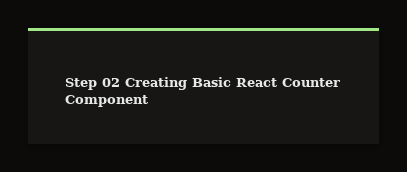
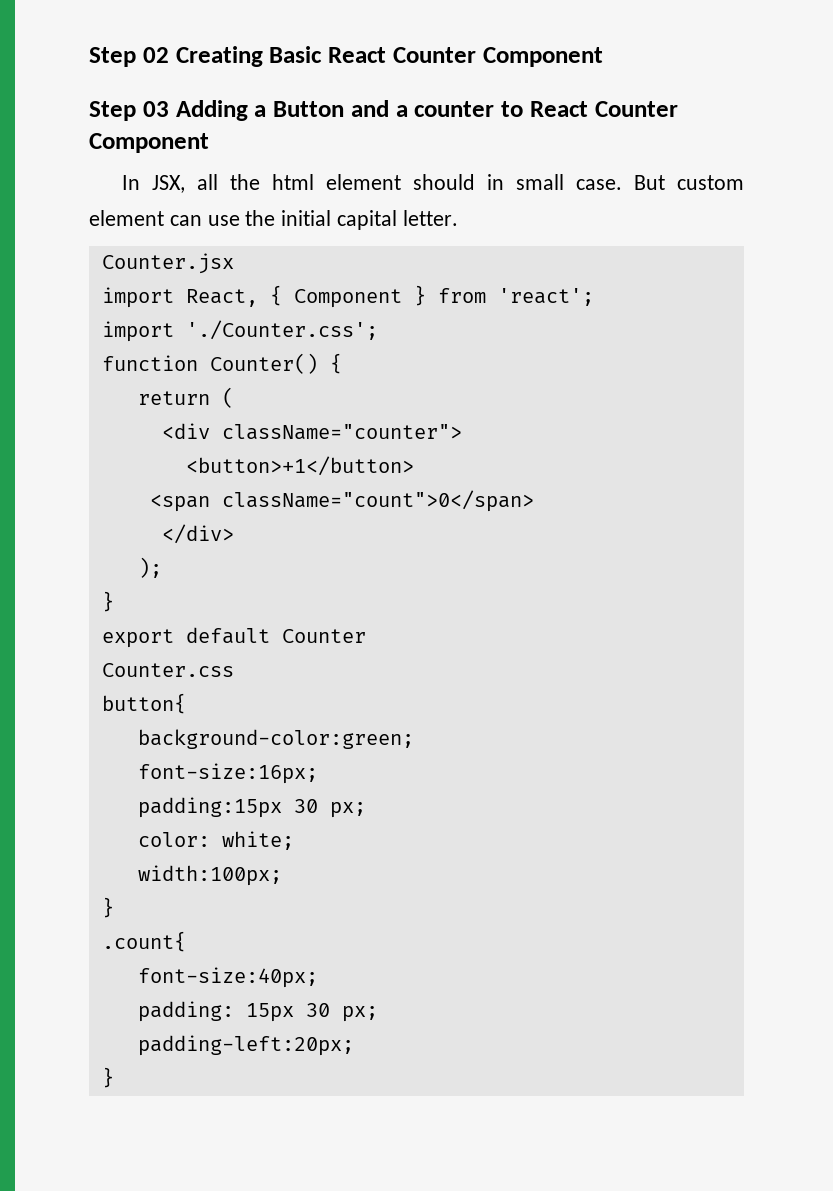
+ Step 03 Adding a Button and a counter to React Counter Component
+ In JSX, all the html element should in small case. But custom element can use the initial capital letter.
+ Counter.jsx
+ import React, { Component } from 'react';
+ import './Counter.css';
+ function Counter() {
+ return (
+ <div className="counter">
+ <button>+1</button>
+ <span className="count">0</span>
+ </div>
+ );
+ }
+ export default Counter
+ Counter.css
+ button{
+ background-color:green;
+ font-size:16px;
+ padding:15px 30 px;
+ color: white;
+ width:100px;
+ }
+ .count{
+ font-size:40px;
+ padding: 15px 30 px;
+ padding-left:20px;
+ }

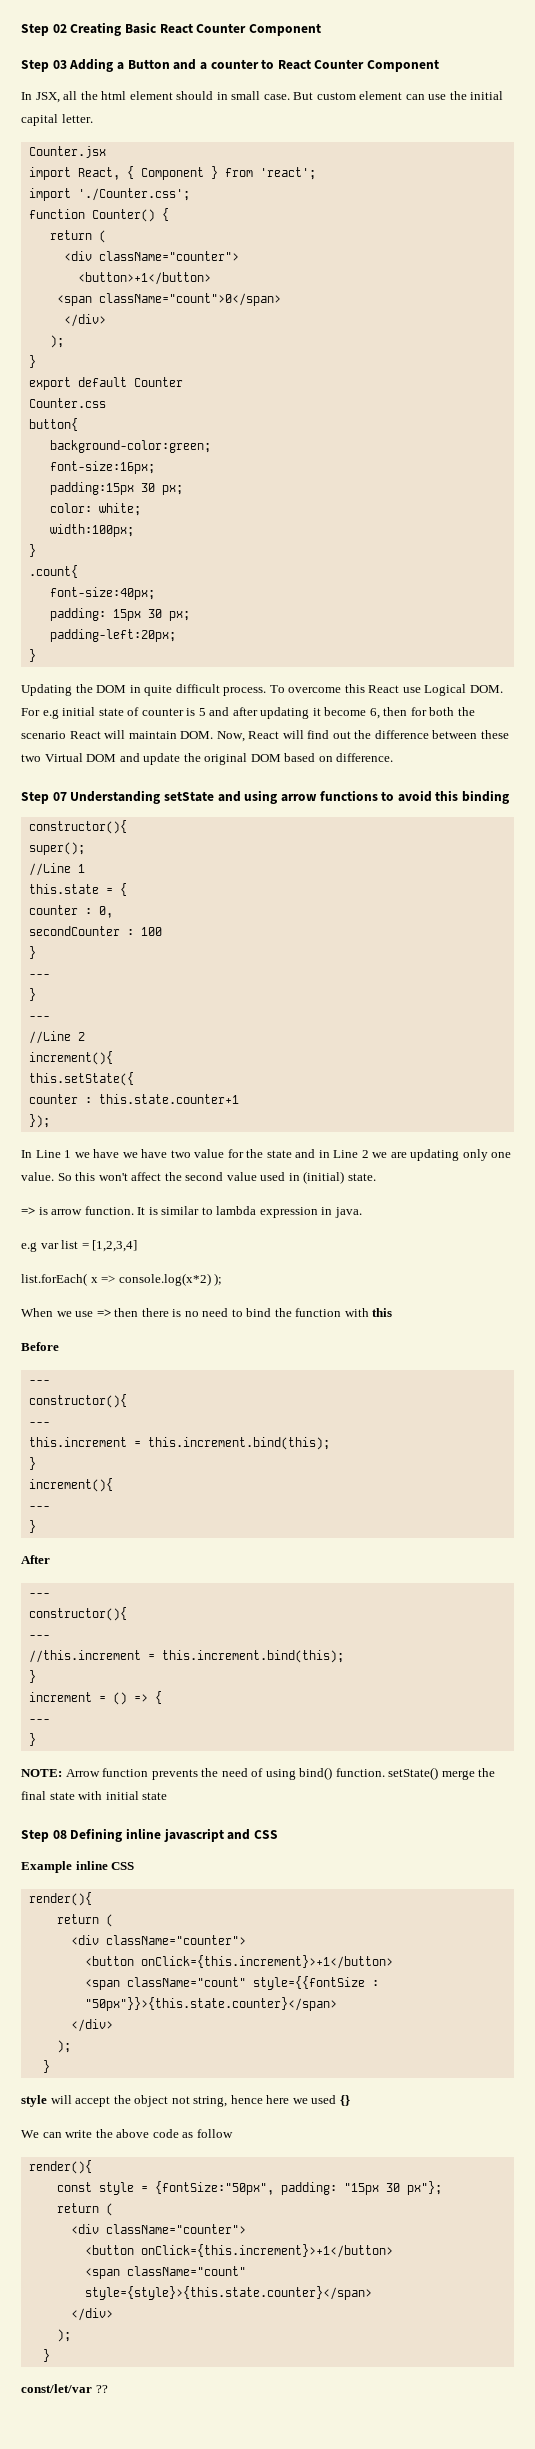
+ Updating the DOM in quite difficult process. To overcome this React use Logical DOM. For e.g initial state of counter is 5 and after updating it become 6, then for both the scenario React will maintain DOM. Now, React will find out the difference between these two Virtual DOM and update the original DOM based on difference.
+ Step 07 Understanding setState and using arrow functions to avoid this binding
+ constructor(){
+ super();
+ //Line 1
+ this.state = {
+ counter : 0,
+ secondCounter : 100
+ }
+ ---
+ }
+ ---
+ //Line 2
+ increment(){
+ this.setState({
+ counter : this.state.counter+1
+ });
+ In Line 1 we have we have two value for the state and in Line 2 we are updating only one value. So this won't affect the second value used in (initial) state.
+ => is arrow function. It is similar to lambda expression in java.
+ e.g var list = [1,2,3,4]
+ list.forEach( x => console.log(x*2) );
+ When we use => then there is no need to bind the function with this
+ Before
+ ---
+ constructor(){
+ ---
+ this.increment = this.increment.bind(this);
+ }
+ increment(){
+ ---
+ }
+ After
+ ---
+ constructor(){
+ ---
+ //this.increment = this.increment.bind(this);
+ }
+ increment = () => {
+ ---
+ }
+ NOTE: Arrow function prevents the need of using bind() function. setState() merge the final state with initial state
+ Step 08 Defining inline javascript and CSS
+ Example inline CSS
+ render(){
+ return (
+ <div className="counter">
+ <button onClick={this.increment}>+1</button>
+ <span className="count" style={{fontSize : "50px"}}>{this.state.counter}</span>
+ </div>
+ );
+ }
+ style will accept the object not string, hence here we used {}
+ We can write the above code as follow
+ render(){
+ const style = {fontSize:"50px", padding: "15px 30 px"};
+ return (
+ <div className="counter">
+ <button onClick={this.increment}>+1</button>
+ <span className="count" style={style}>{this.state.counter}</span>
+ </div>
+ );
+ }
+ const/let/var ??

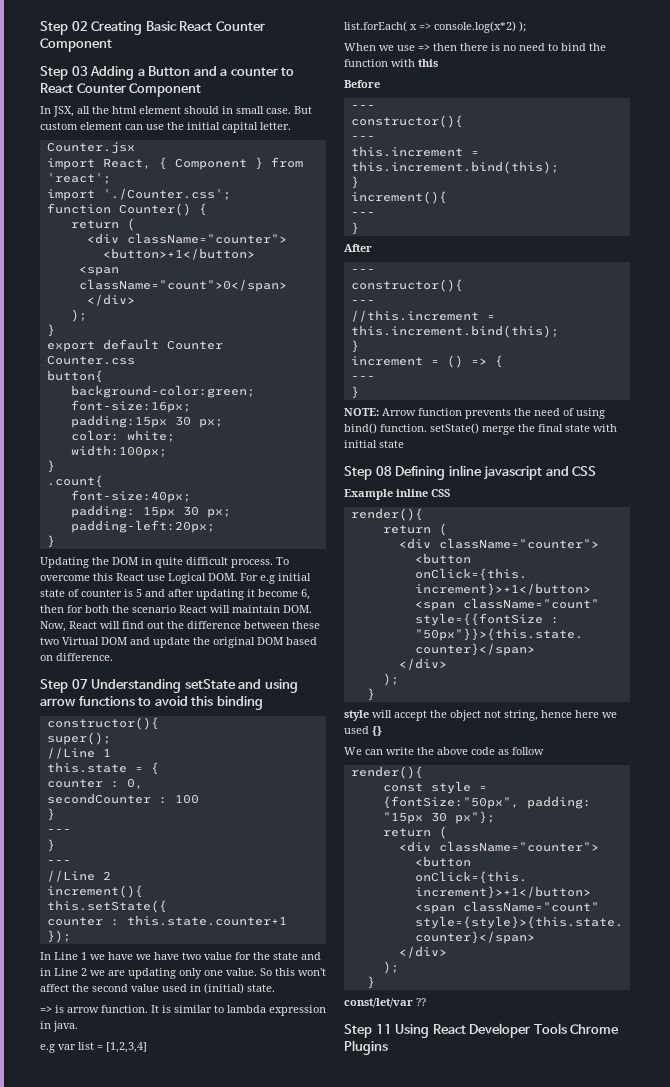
+ Step 11 Using React Developer Tools Chrome Plugins

